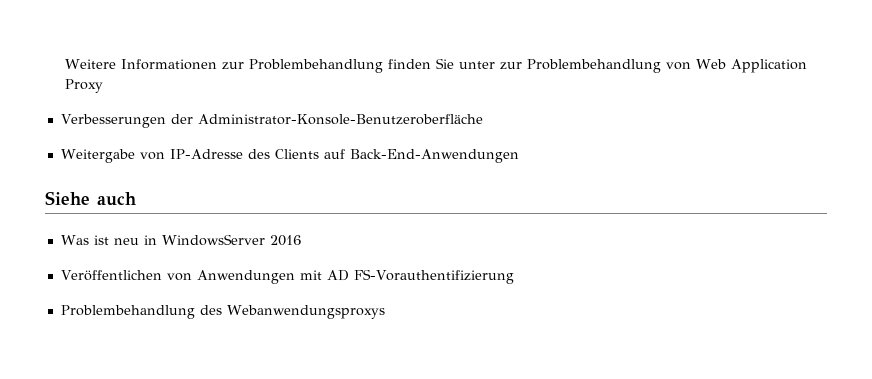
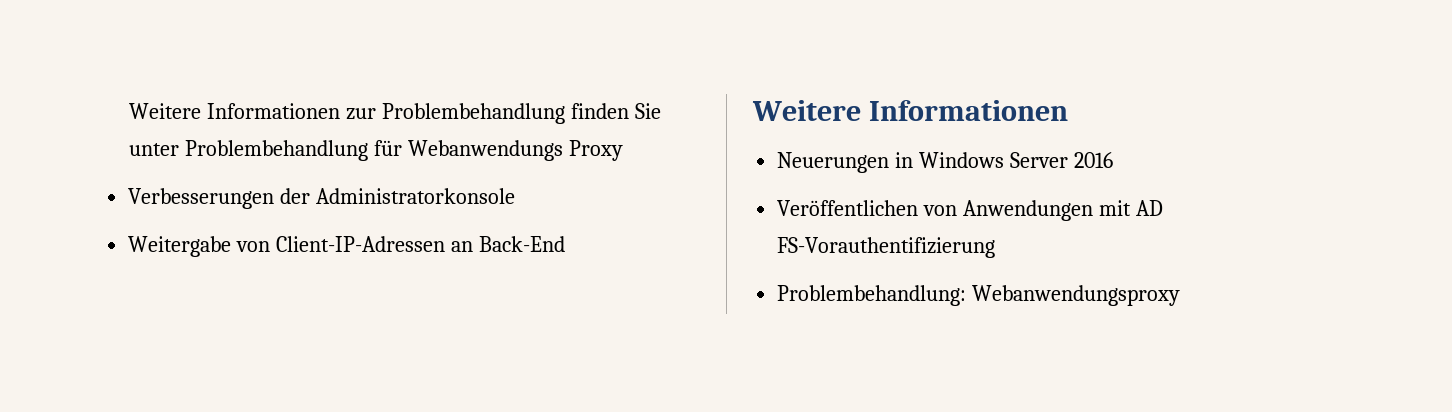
- Weitere Informationen zur Problembehandlung finden Sie unter zur Problembehandlung von Web Application Proxy
+ Weitere Informationen zur Problembehandlung finden Sie unter Problembehandlung für Webanwendungs Proxy
- Verbesserungen der Administrator-Konsole-Benutzeroberfläche
+ Verbesserungen der Administratorkonsole
- Weitergabe von IP-Adresse des Clients auf Back-End-Anwendungen
- Siehe auch
- Was ist neu in WindowsServer 2016
+ Weitergabe von Client-IP-Adressen an Back-End
+ Weitere Informationen
+ Neuerungen in Windows Server 2016
- Problembehandlung des Webanwendungsproxys
+ Problembehandlung: Webanwendungsproxy

